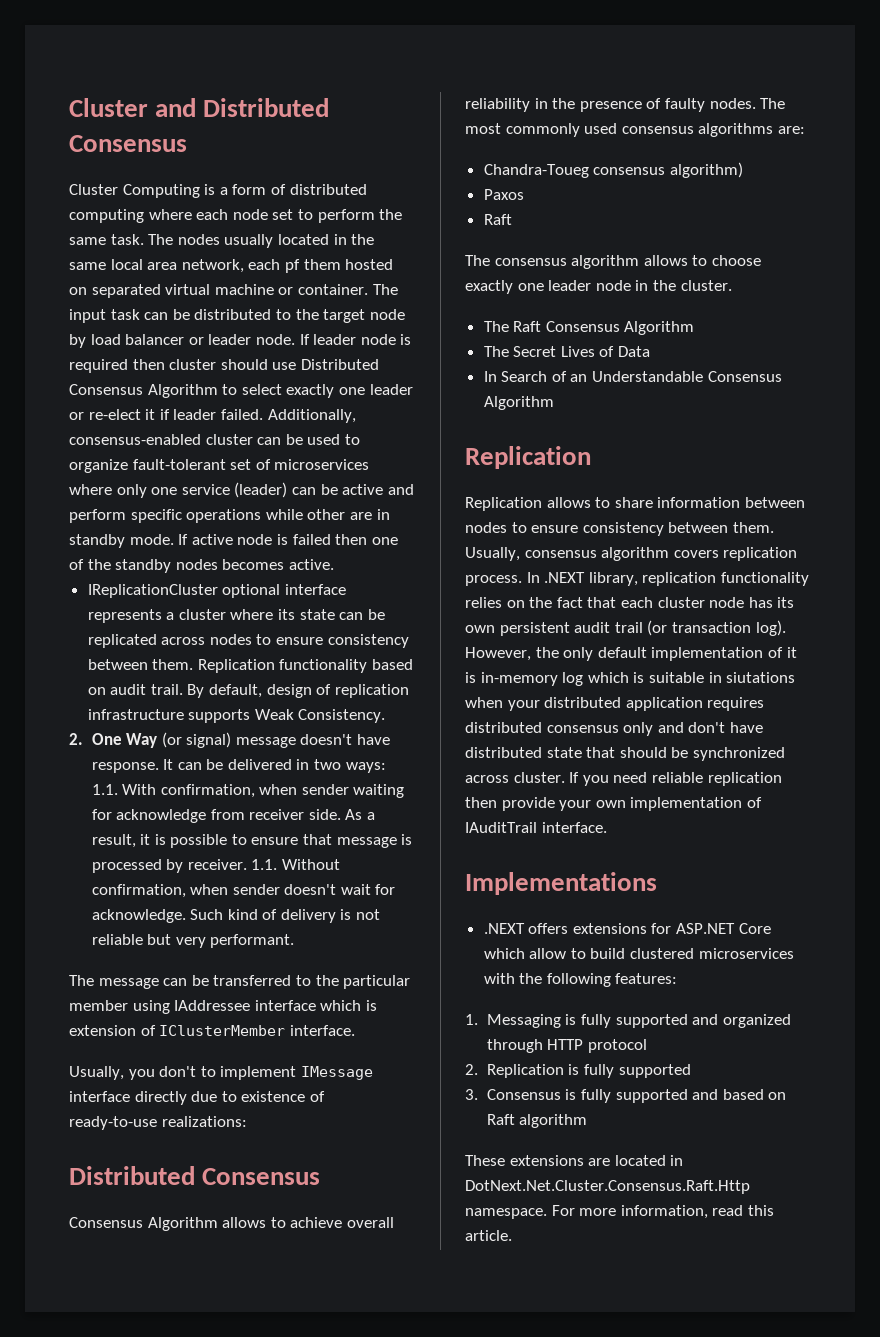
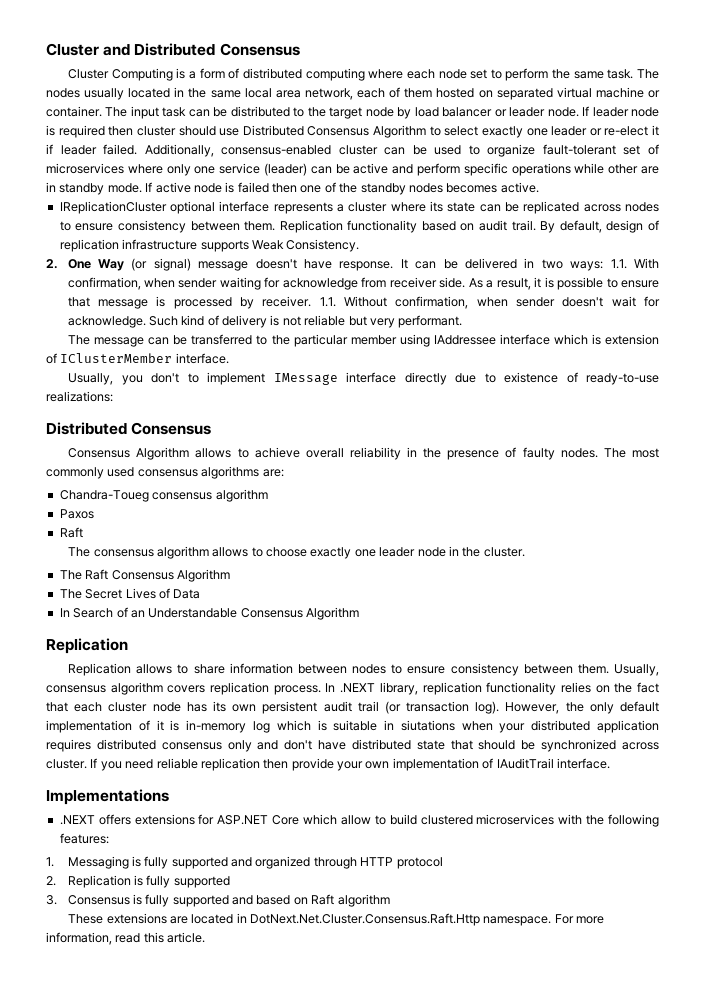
- The nodes usually located in the same local area network, each pf them hosted on separated virtual machine or container.
+ The nodes usually located in the same local area network, each of them hosted on separated virtual machine or container.
- Chandra-Toueg consensus algorithm)
+ Chandra-Toueg consensus algorithm

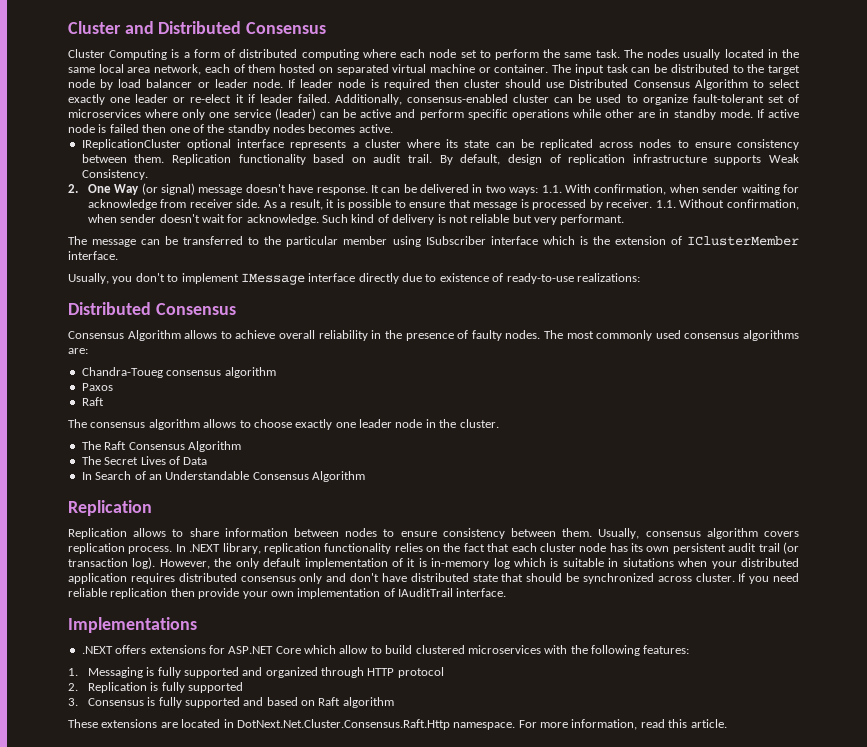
- The message can be transferred to the particular member using IAddressee interface which is extension of IClusterMember interface.
+ The message can be transferred to the particular member using ISubscriber interface which is the extension of IClusterMember interface.

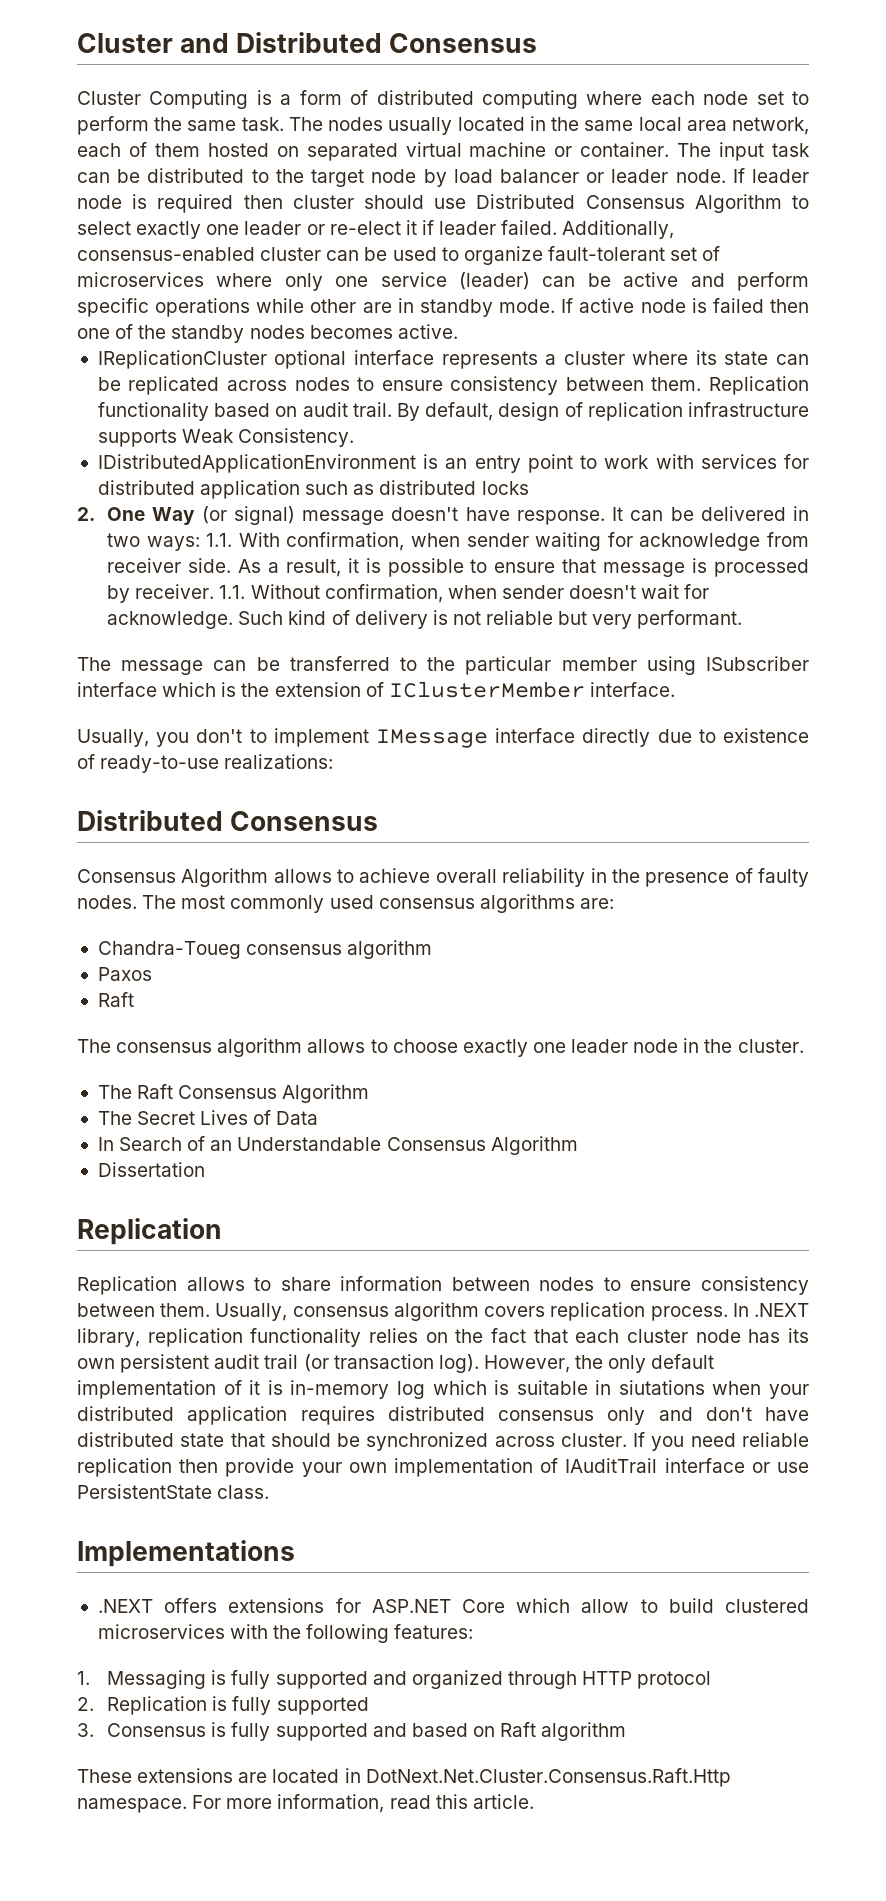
+ IDistributedApplicationEnvironment is an entry point to work with services for distributed application such as distributed locks
+ Dissertation
- If you need reliable replication then provide your own implementation of IAuditTrail interface.
+ If you need reliable replication then provide your own implementation of IAuditTrail interface or use PersistentState class.

